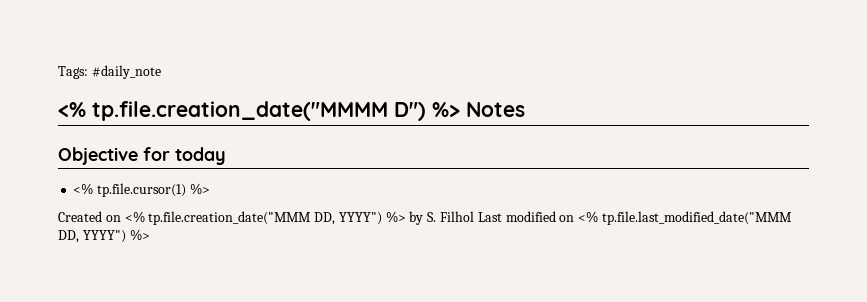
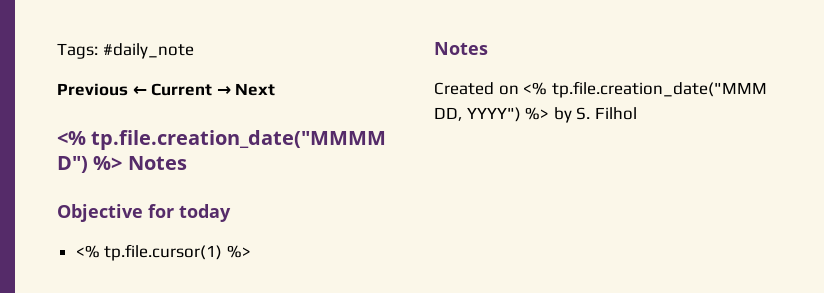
+ Previous ← Current → Next
  <% tp.file.cursor(1) %>
+ Notes
- Created on <% tp.file.creation_date("MMM DD, YYYY") %> by S. Filhol Last modified on <% tp.file.last_modified_date("MMM DD, YYYY") %>
+ Created on <% tp.file.creation_date("MMM DD, YYYY") %> by S. Filhol

